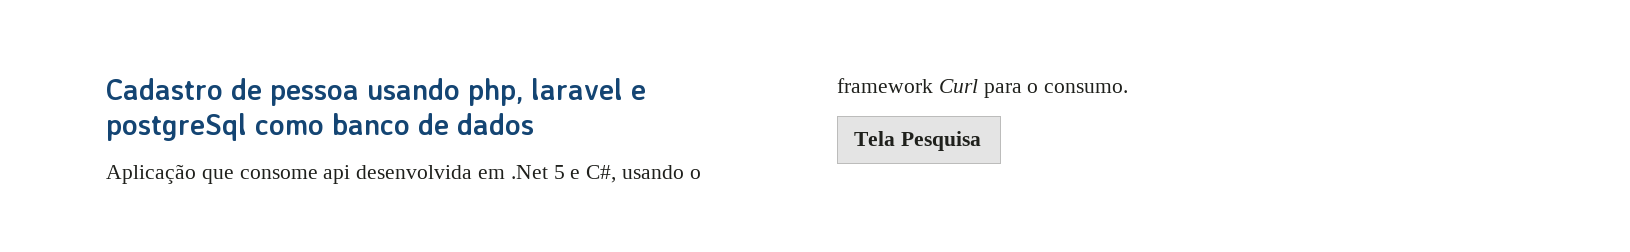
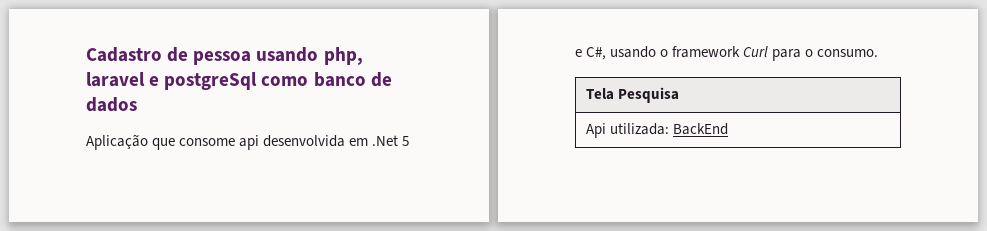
+ Api utilizada: BackEnd

